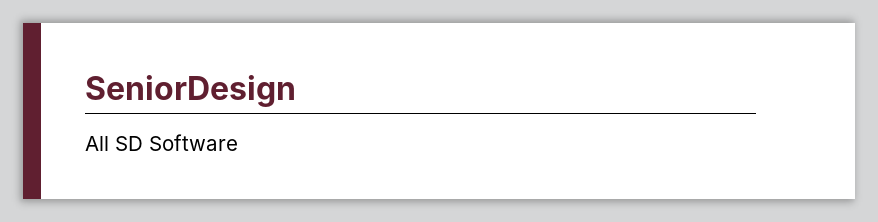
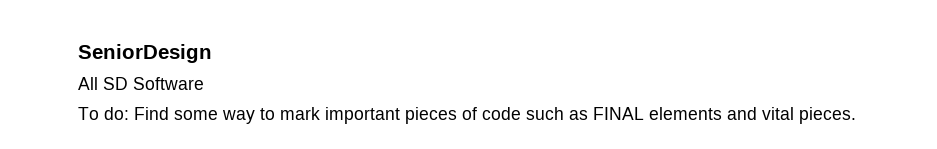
+ To do: Find some way to mark important pieces of code such as FINAL elements and vital pieces.

